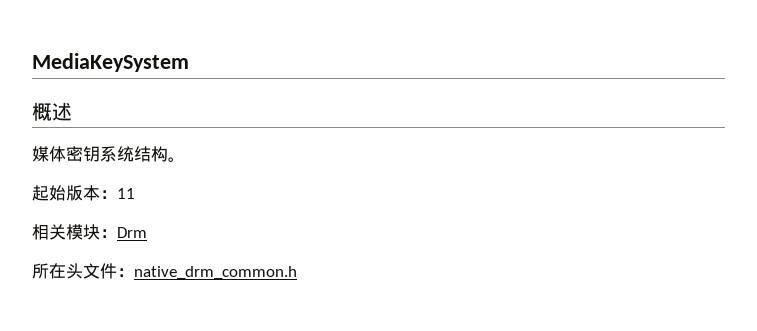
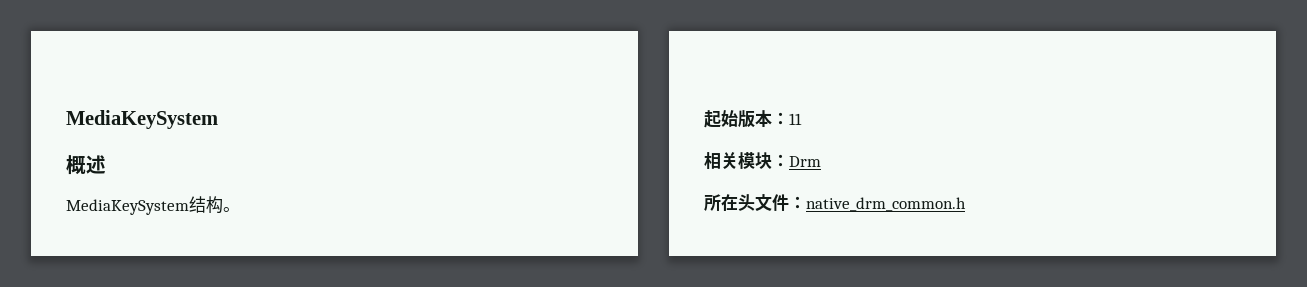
- 媒体密钥系统结构。
+ MediaKeySystem结构。

